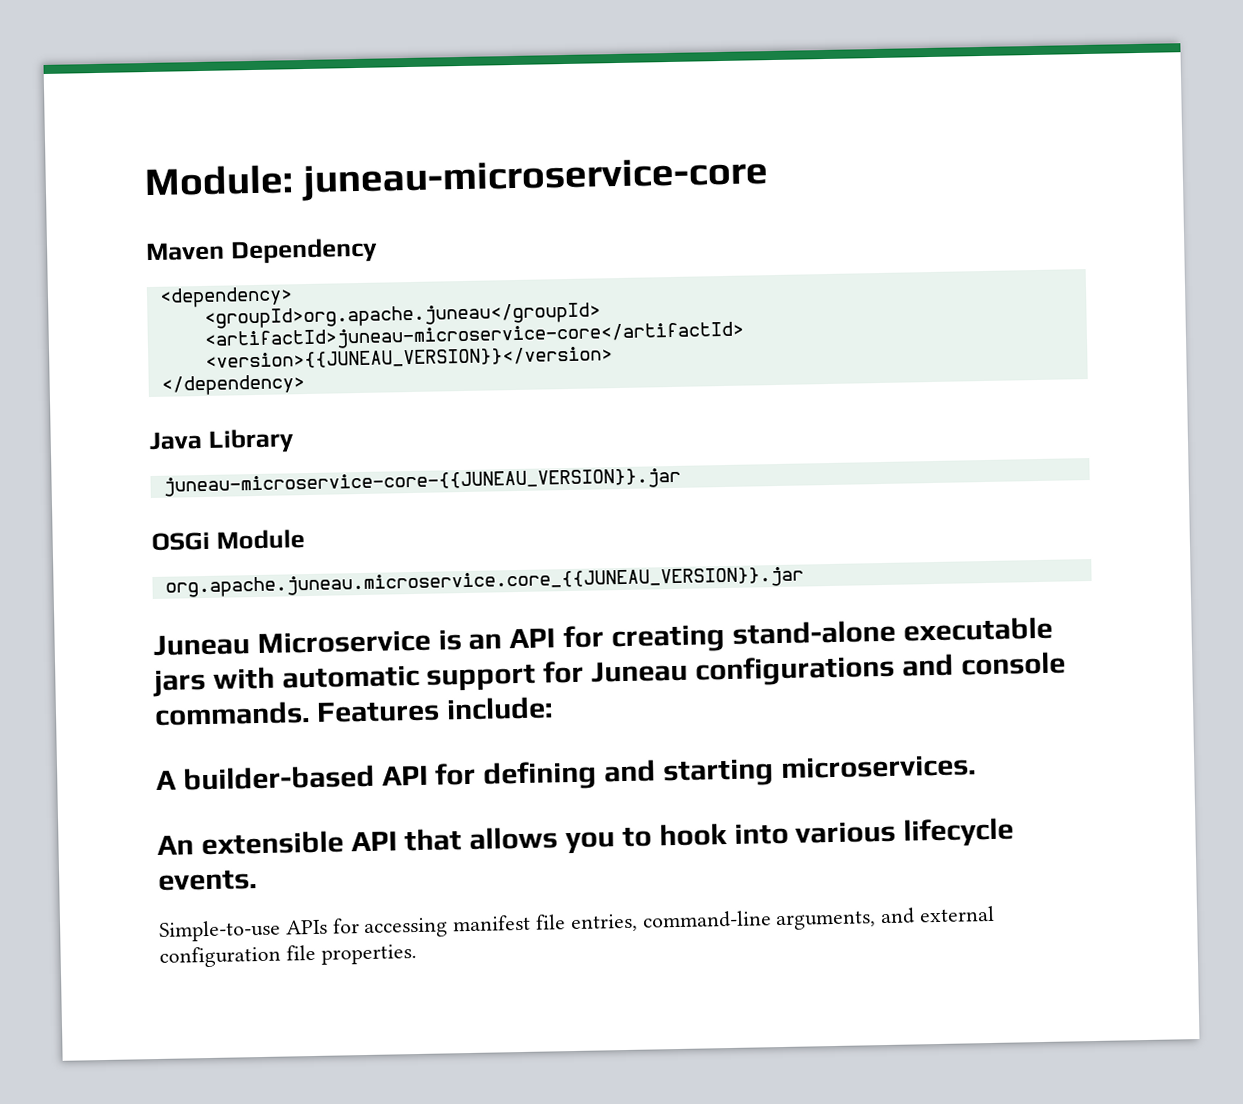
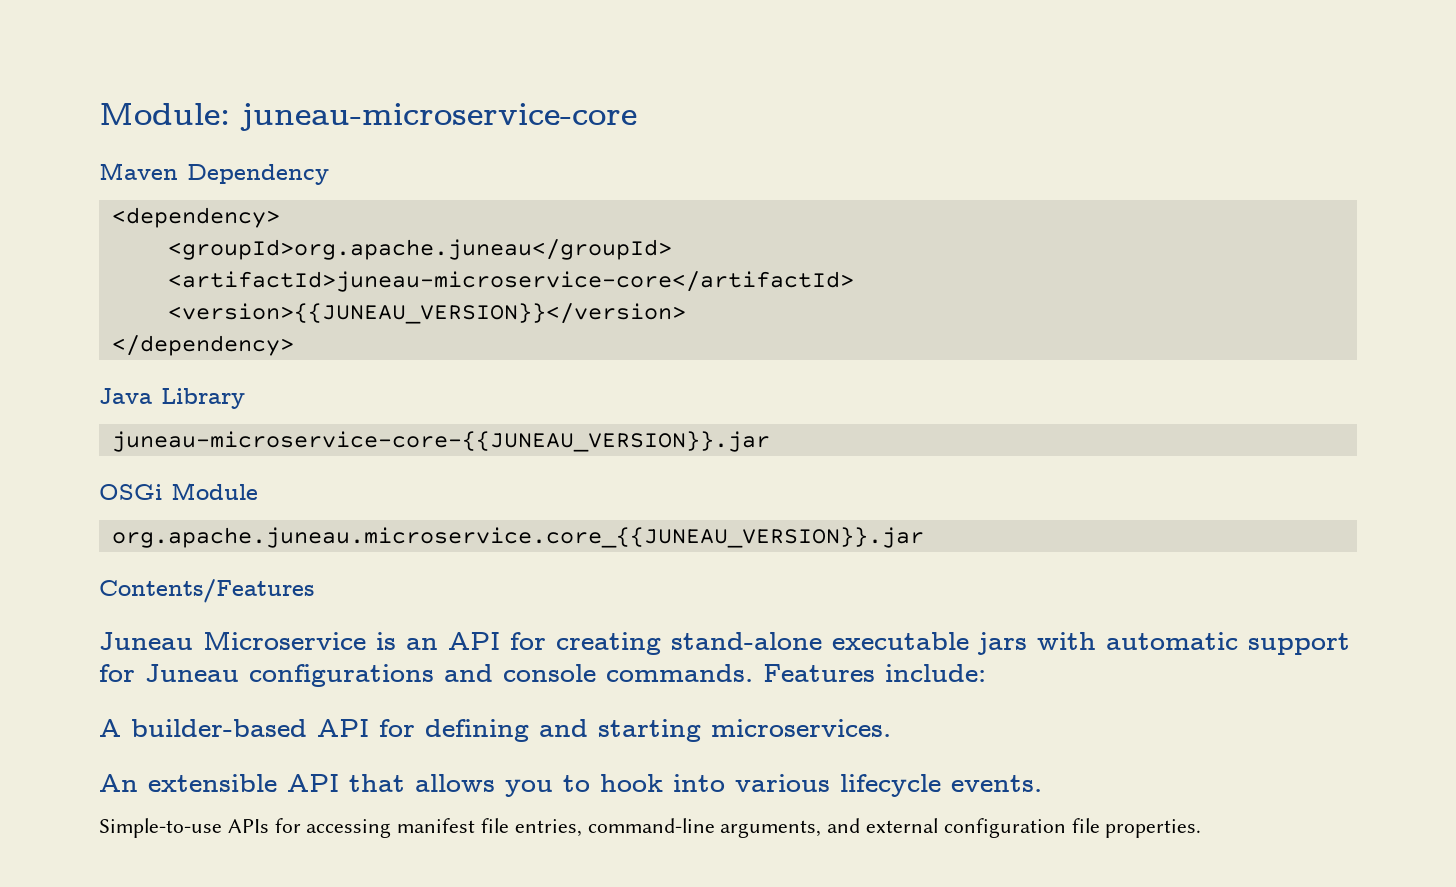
+ Contents/Features

